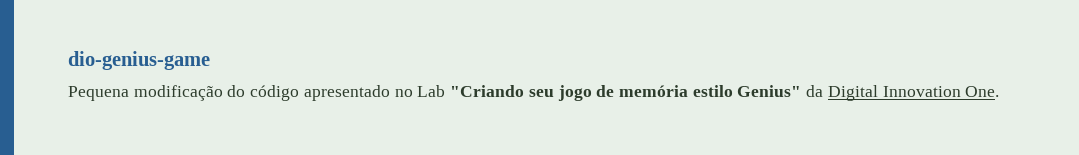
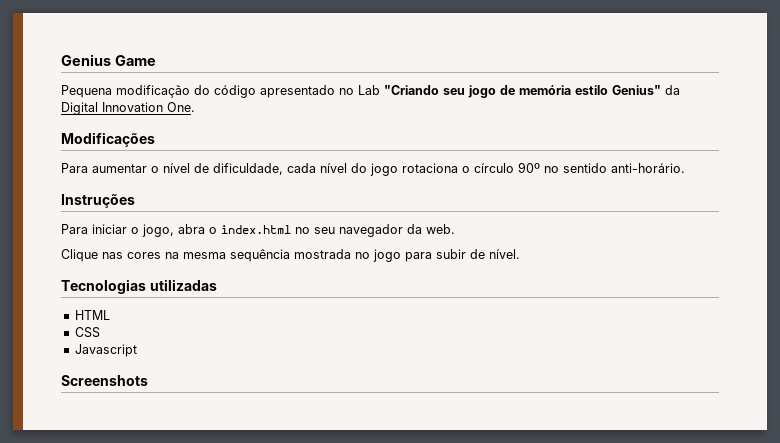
- dio-genius-game
+ Genius Game
+ Modificações
+ Para aumentar o nível de dificuldade, cada nível do jogo rotaciona o círculo 90º no sentido anti-horário.
+ Instruções
+ Para iniciar o jogo, abra o index.html no seu navegador da web.
+ Clique nas cores na mesma sequência mostrada no jogo para subir de nível.
+ Tecnologias utilizadas
+ HTML
+ CSS
+ Javascript
+ Screenshots

